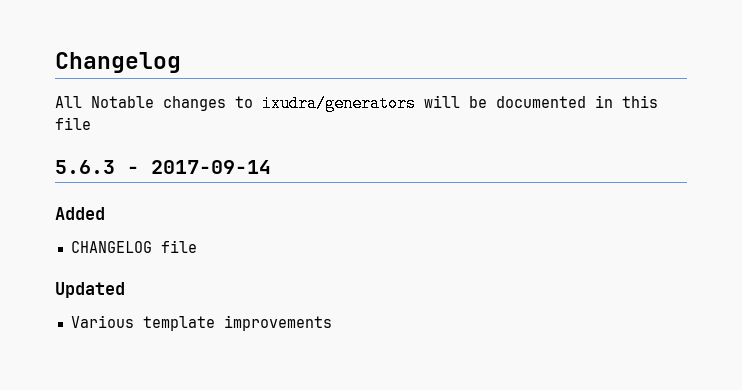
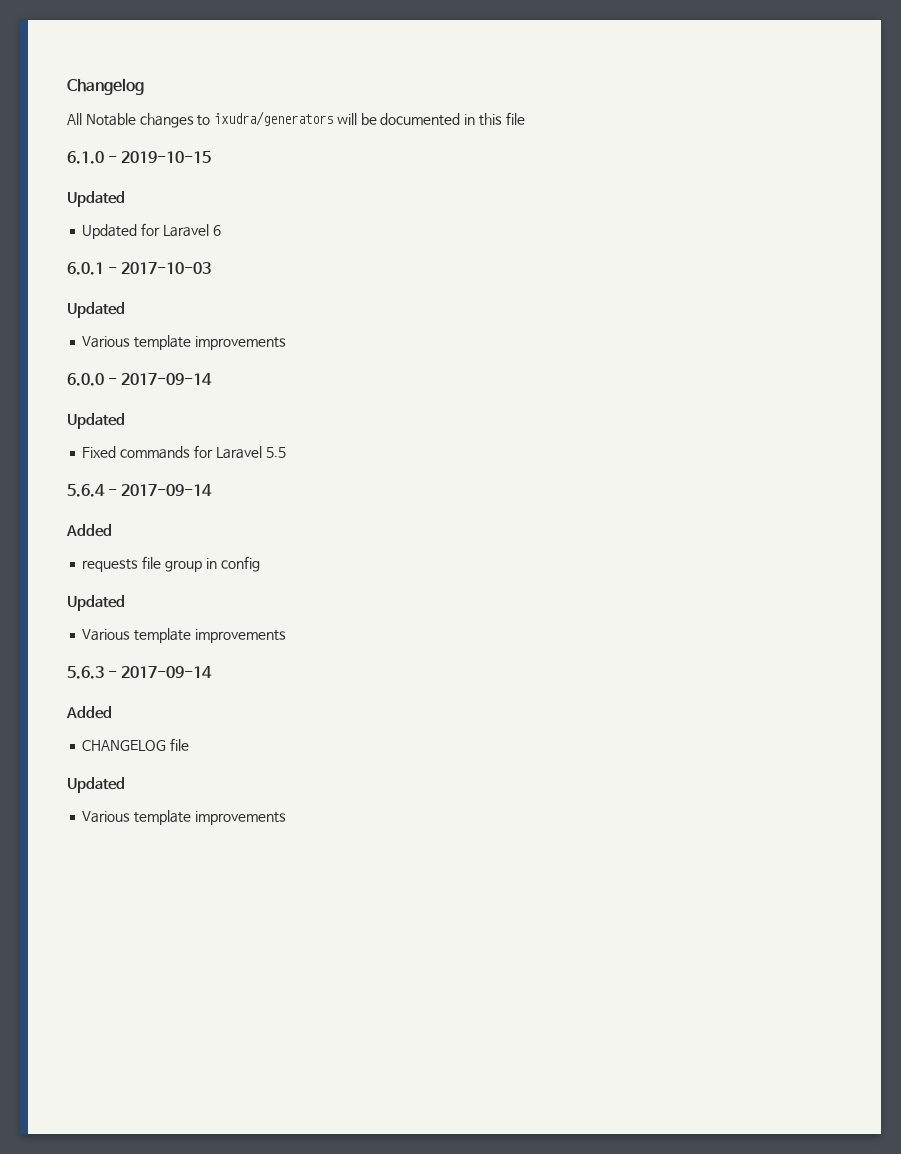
+ 6.1.0 - 2019-10-15
+ Updated
+ Updated for Laravel 6
+ 6.0.1 - 2017-10-03
+ Updated
+ Various template improvements
+ 6.0.0 - 2017-09-14
+ Updated
+ Fixed commands for Laravel 5.5
+ 5.6.4 - 2017-09-14
+ Added
+ requests file group in config
+ Updated
+ Various template improvements

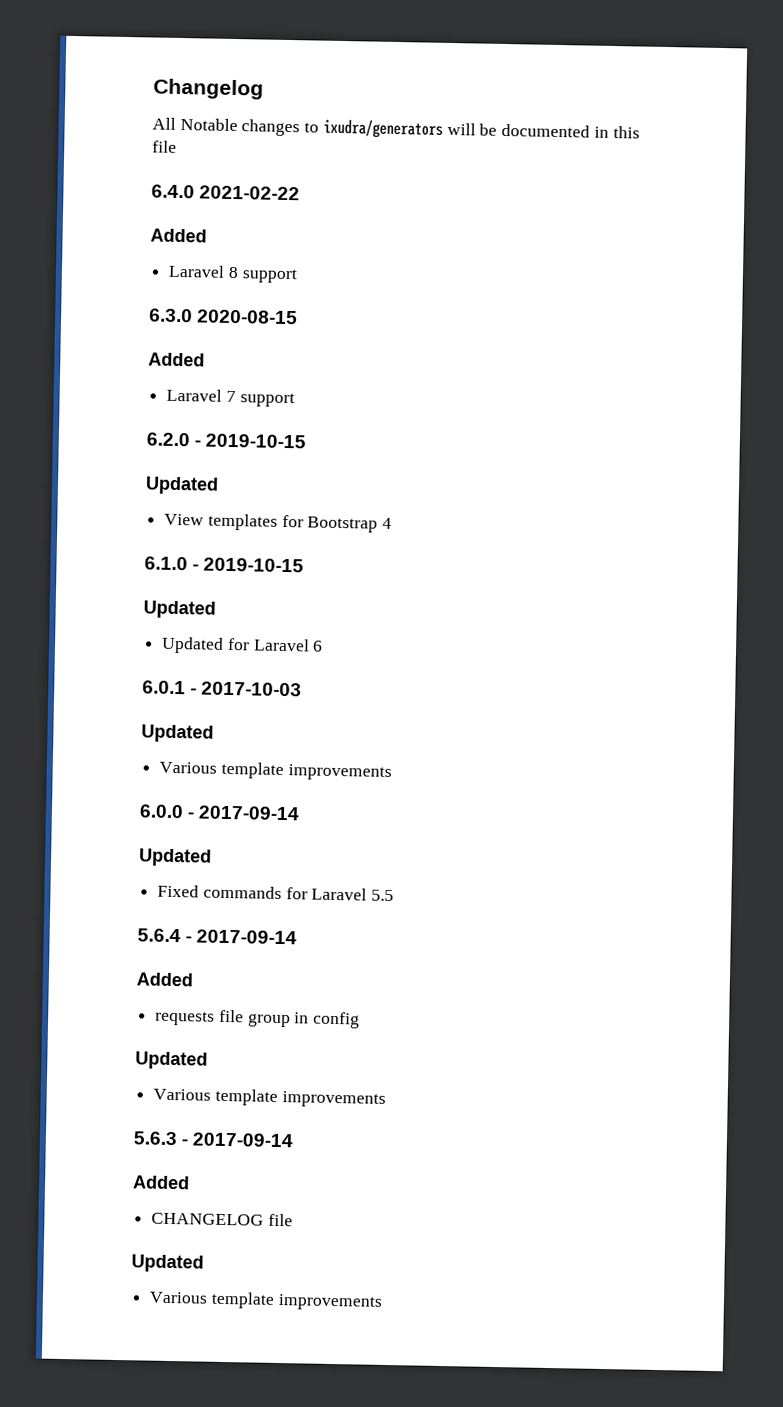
+ 6.4.0 2021-02-22
+ Added
+ Laravel 8 support
+ 6.3.0 2020-08-15
+ Added
+ Laravel 7 support
+ 6.2.0 - 2019-10-15
+ Updated
+ View templates for Bootstrap 4

